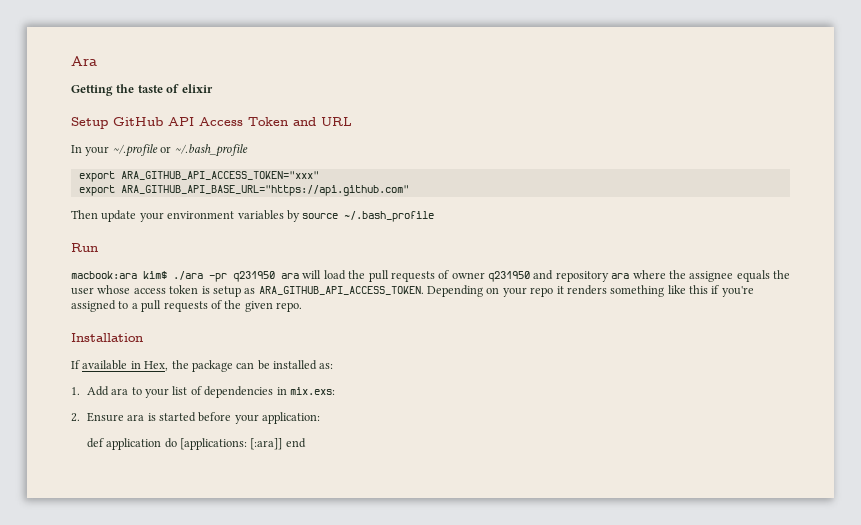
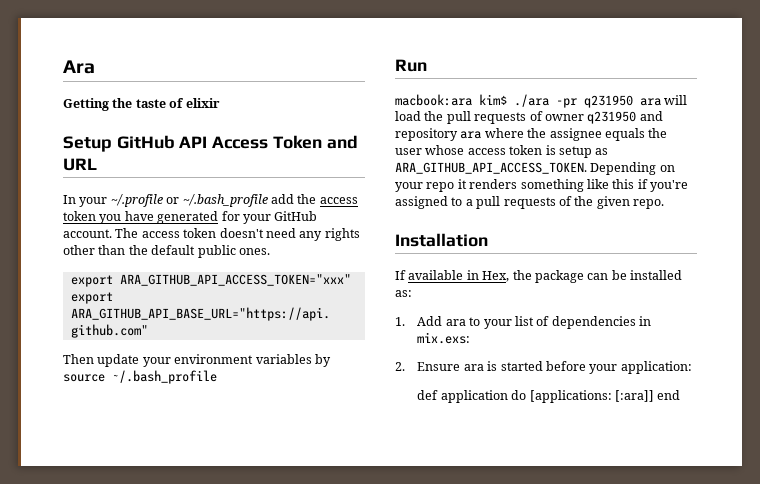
- In your ~/.profile or ~/.bash_profile
+ In your ~/.profile or ~/.bash_profile add the access token you have generated for your GitHub account. The access token doesn't need any rights other than the default public ones.

